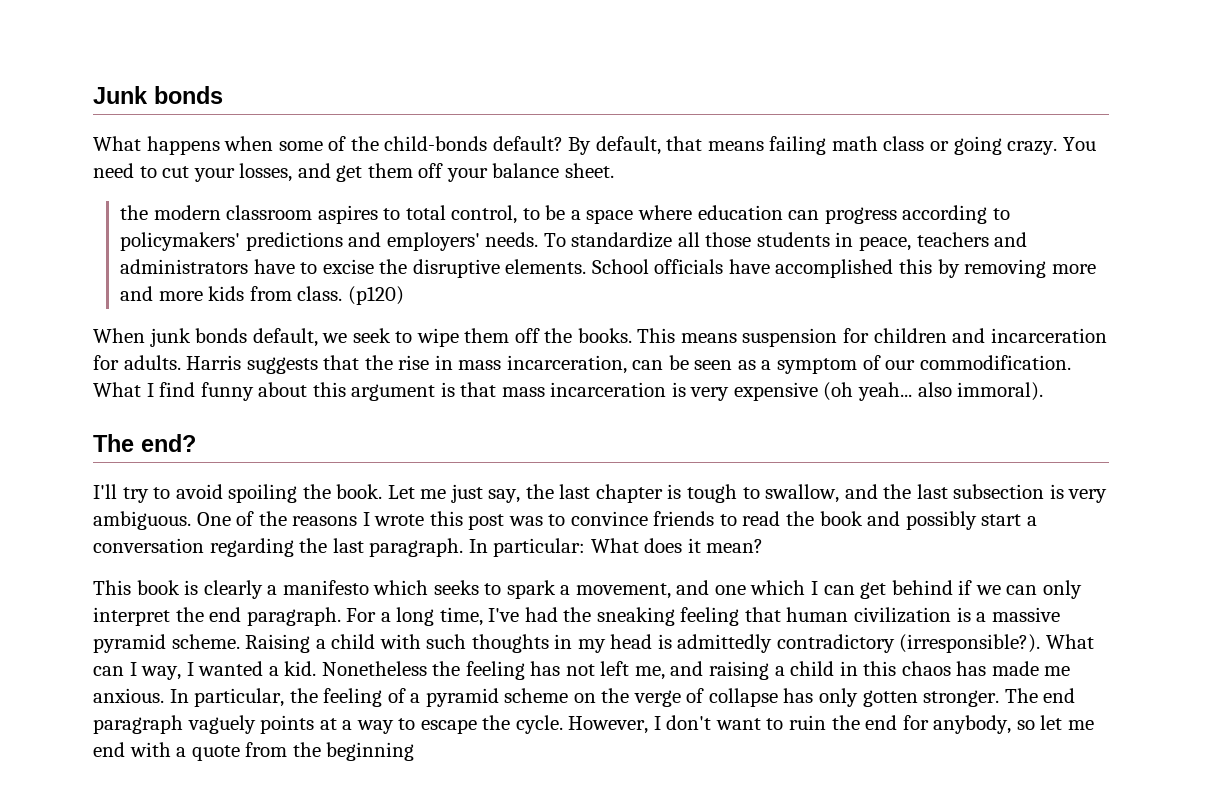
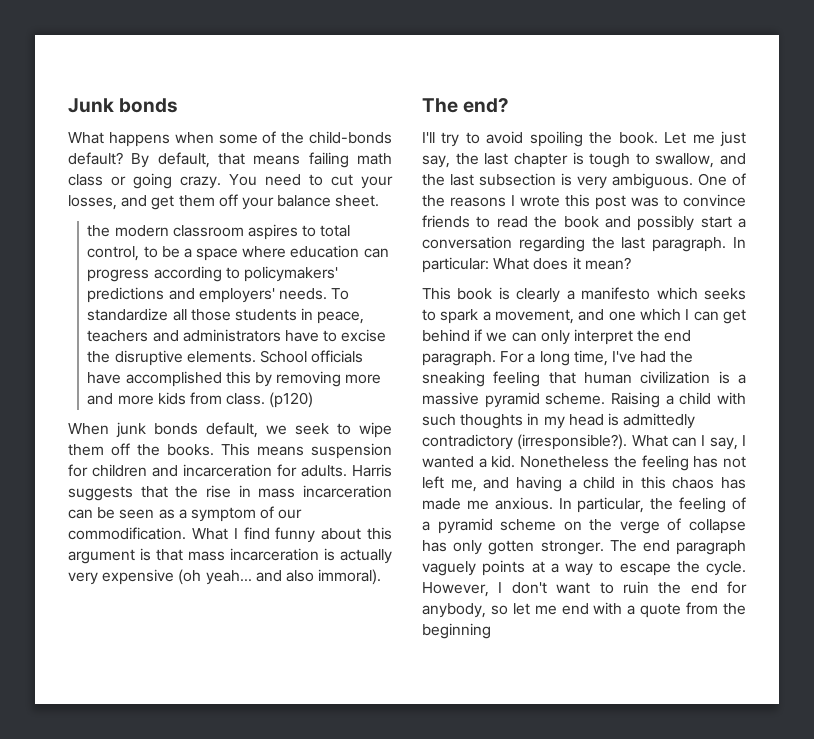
- Harris suggests that the rise in mass incarceration, can be seen as a symptom of our commodification.
+ Harris suggests that the rise in mass incarceration can be seen as a symptom of our commodification.
- What I find funny about this argument is that mass incarceration is very expensive (oh yeah... also immoral).
+ What I find funny about this argument is that mass incarceration is actually very expensive (oh yeah... and also immoral).
- What can I way, I wanted a kid.
+ What can I say, I wanted a kid.
- Nonetheless the feeling has not left me, and raising a child in this chaos has made me anxious.
+ Nonetheless the feeling has not left me, and having a child in this chaos has made me anxious.

